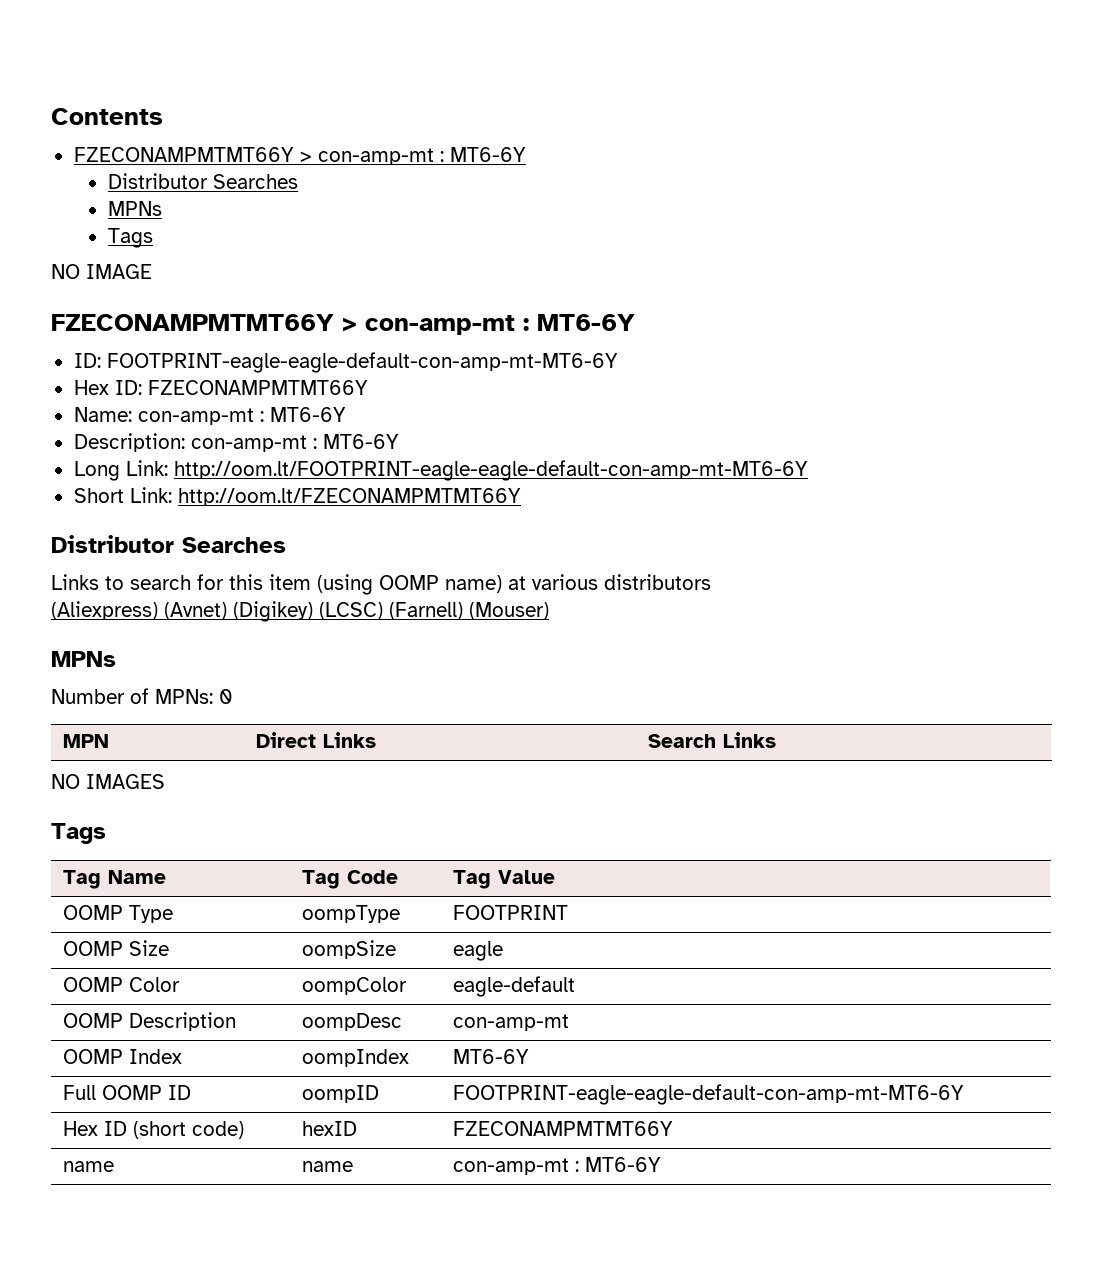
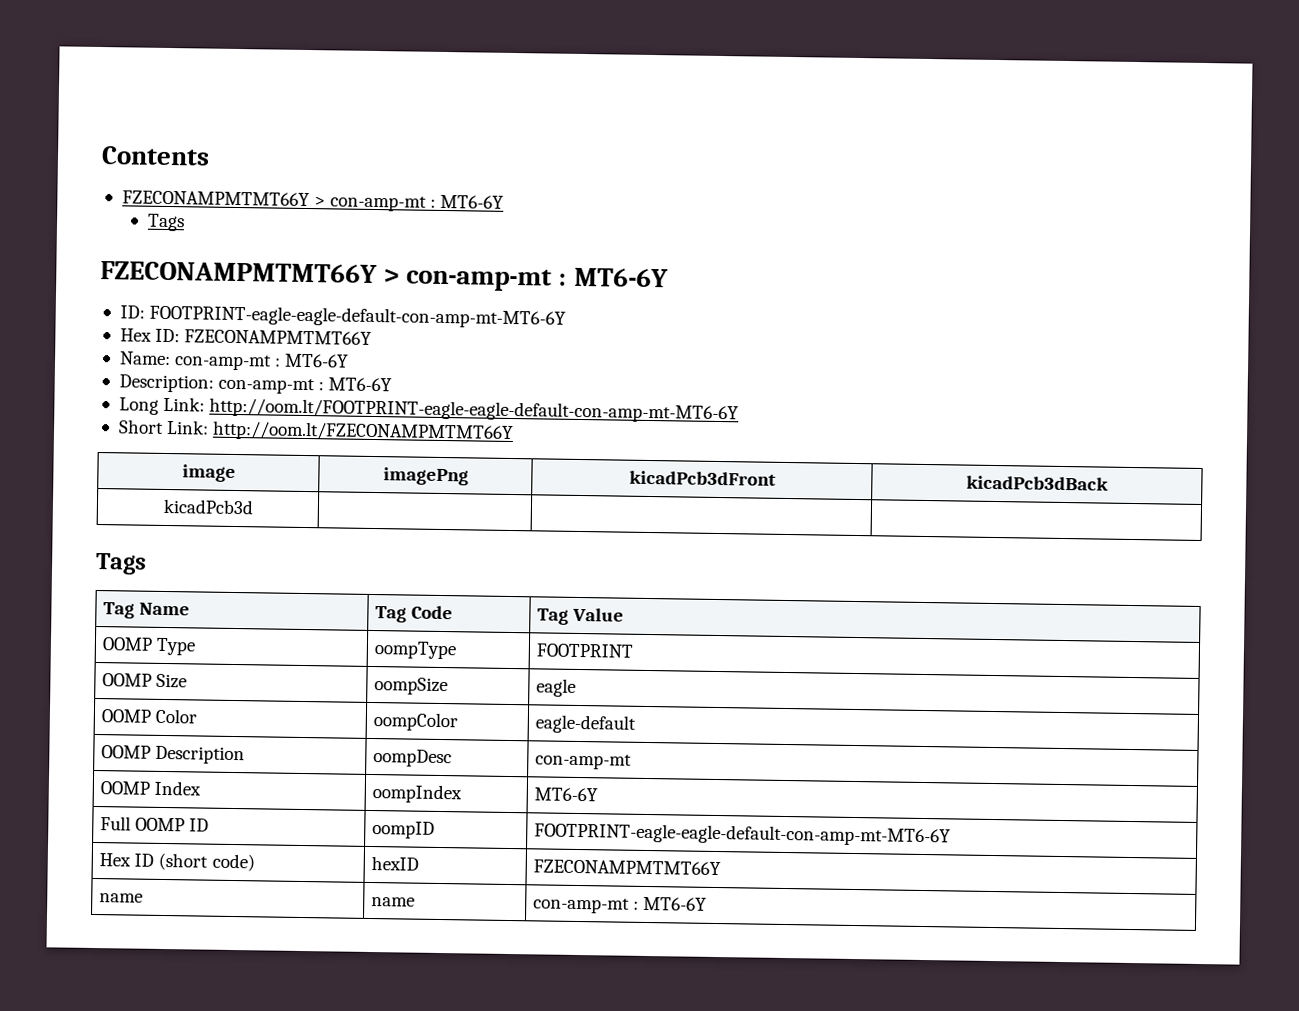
  Contents
  FZECONAMPMTMT66Y > con-amp-mt : MT6-6Y
- Distributor Searches
- MPNs
  Tags
- NO IMAGE
  Short Link: http://oom.lt/FZECONAMPMTMT66Y
- Distributor Searches
- Links to search for this item (using OOMP name) at various distributors
- (Aliexpress) (Avnet) (Digikey) (LCSC) (Farnell) (Mouser)
- MPNs
- Number of MPNs: 0
- MPN | Direct Links | Search Links
- NO IMAGES
+ image | imagePng | kicadPcb3dFront | kicadPcb3dBack
+ kicadPcb3d | | |

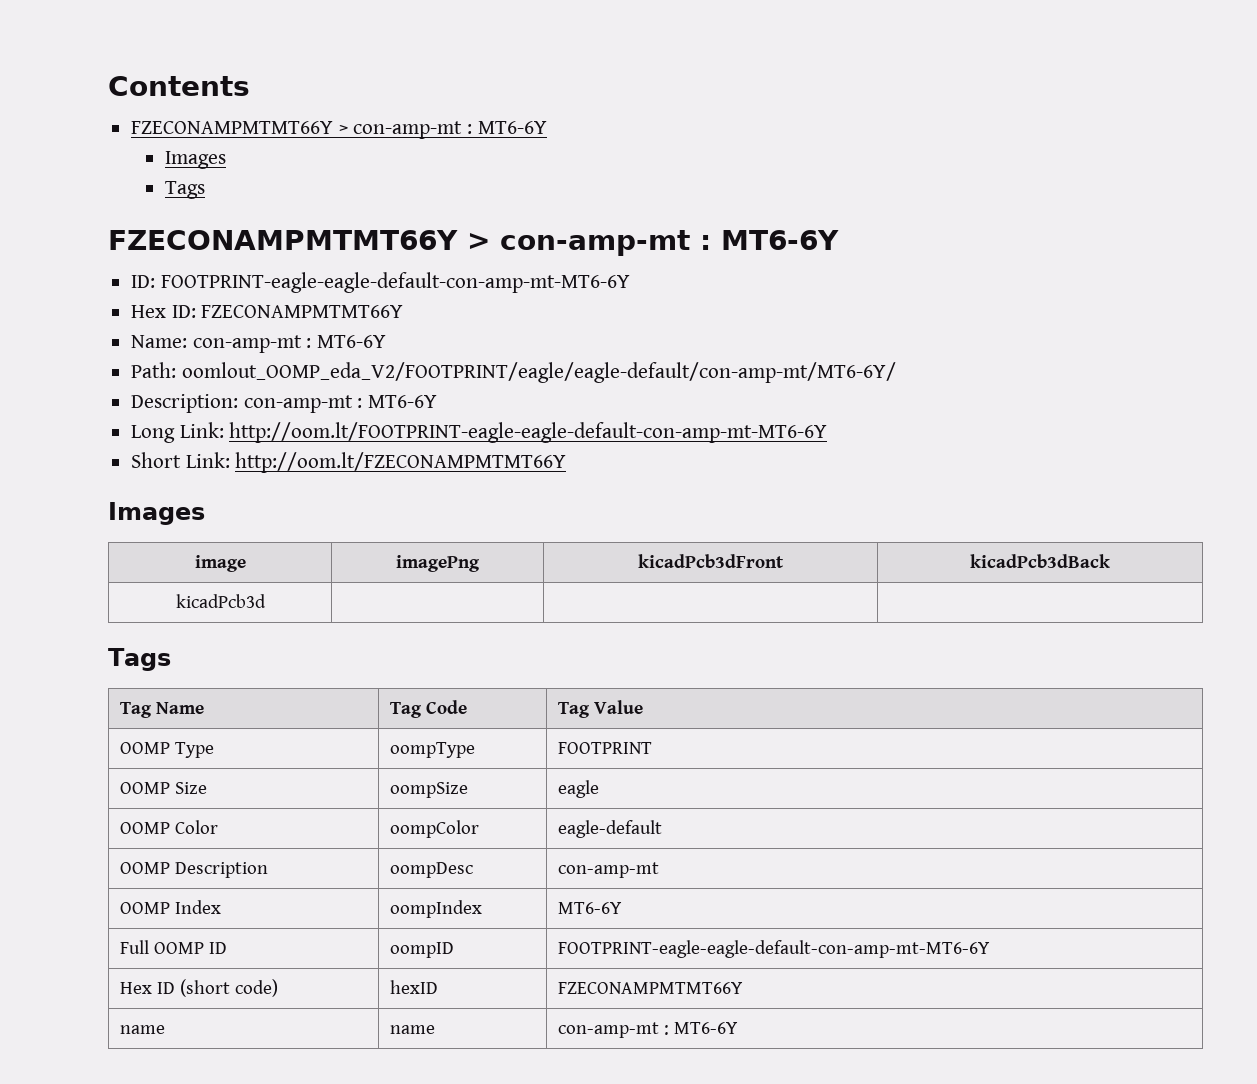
  Contents
  FZECONAMPMTMT66Y > con-amp-mt : MT6-6Y
+ Images
+ Path: oomlout_OOMP_eda_V2/FOOTPRINT/eagle/eagle-default/con-amp-mt/MT6-6Y/
  Short Link: http://oom.lt/FZECONAMPMTMT66Y
+ Images

